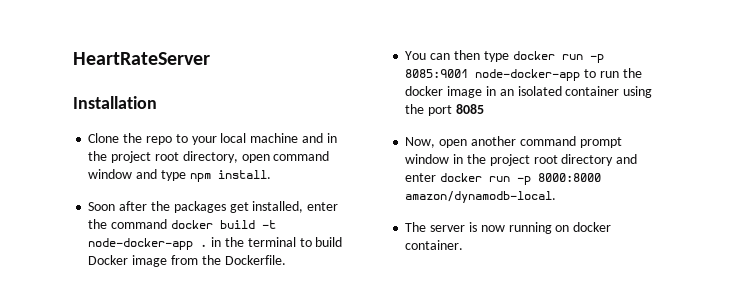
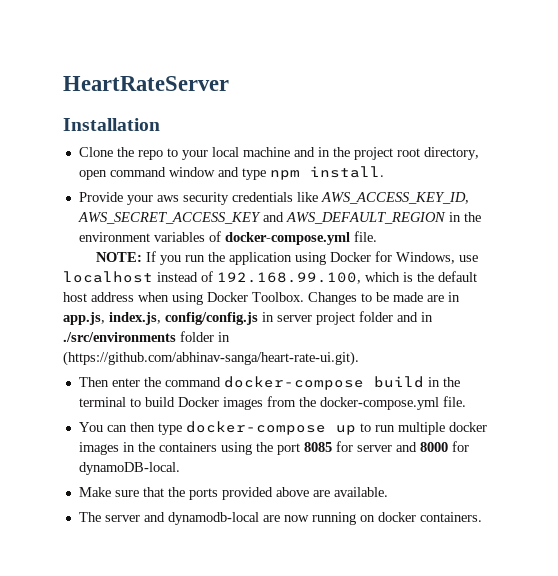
- Soon after the packages get installed, enter the command docker build -t node-docker-app . in the terminal to build Docker image from the Dockerfile.
+ Provide your aws security credentials like AWS_ACCESS_KEY_ID, AWS_SECRET_ACCESS_KEY and AWS_DEFAULT_REGION in the environment variables of docker-compose.yml file.
+ NOTE: If you run the application using Docker for Windows, use localhost instead of 192.168.99.100, which is the default host address when using Docker Toolbox. Changes to be made are in app.js, index.js, config/config.js in server project folder and in ./src/environments folder in (https://github.com/abhinav-sanga/heart-rate-ui.git).
+ Then enter the command docker-compose build in the terminal to build Docker images from the docker-compose.yml file.
- You can then type docker run -p 8085:9001 node-docker-app to run the docker image in an isolated container using the port 8085
- Now, open another command prompt window in the project root directory and enter docker run -p 8000:8000 amazon/dynamodb-local.
+ You can then type docker-compose up to run multiple docker images in the containers using the port 8085 for server and 8000 for dynamoDB-local.
+ Make sure that the ports provided above are available.
- The server is now running on docker container.
+ The server and dynamodb-local are now running on docker containers.

